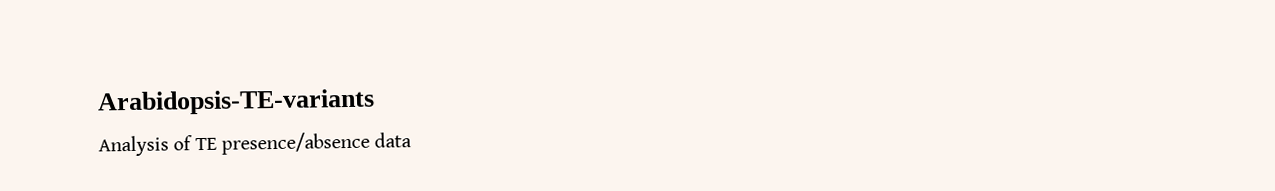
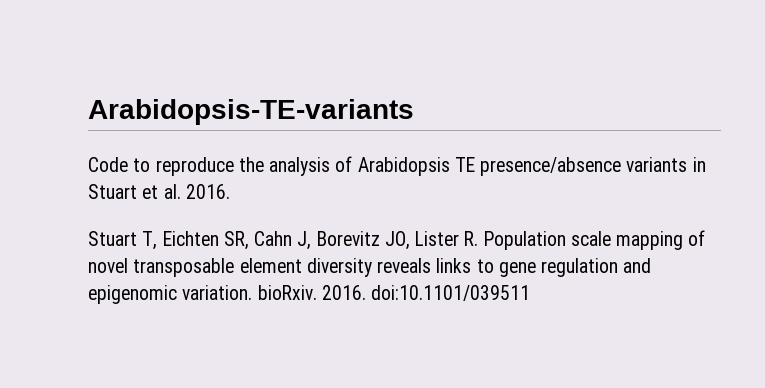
- Analysis of TE presence/absence data
+ Code to reproduce the analysis of Arabidopsis TE presence/absence variants in Stuart et al. 2016.
+ Stuart T, Eichten SR, Cahn J, Borevitz JO, Lister R. Population scale mapping of novel transposable element diversity reveals links to gene regulation and epigenomic variation. bioRxiv. 2016. doi:10.1101/039511

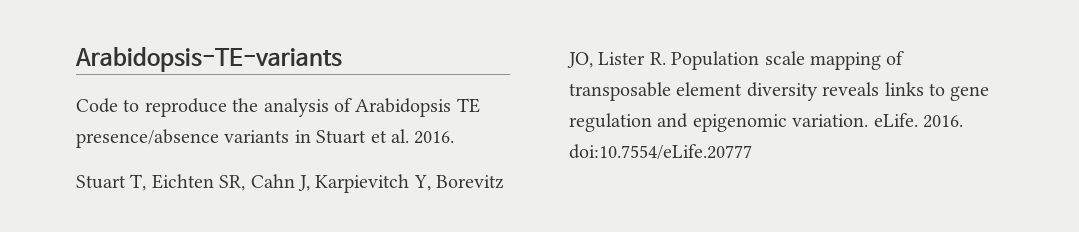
- Stuart T, Eichten SR, Cahn J, Borevitz JO, Lister R. Population scale mapping of novel transposable element diversity reveals links to gene regulation and epigenomic variation. bioRxiv. 2016. doi:10.1101/039511
+ Stuart T, Eichten SR, Cahn J, Karpievitch Y, Borevitz JO, Lister R. Population scale mapping of transposable element diversity reveals links to gene regulation and epigenomic variation. eLife. 2016. doi:10.7554/eLife.20777

